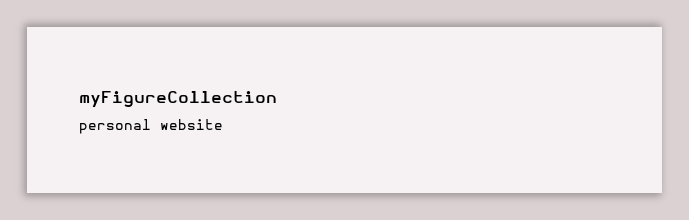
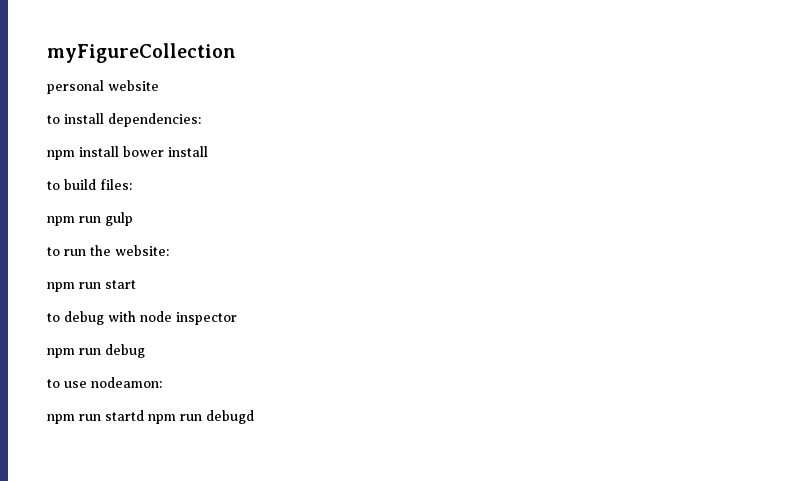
+ to install dependencies:
+ npm install bower install
+ to build files:
+ npm run gulp
+ to run the website:
+ npm run start
+ to debug with node inspector
+ npm run debug
+ to use nodeamon:
+ npm run startd npm run debugd

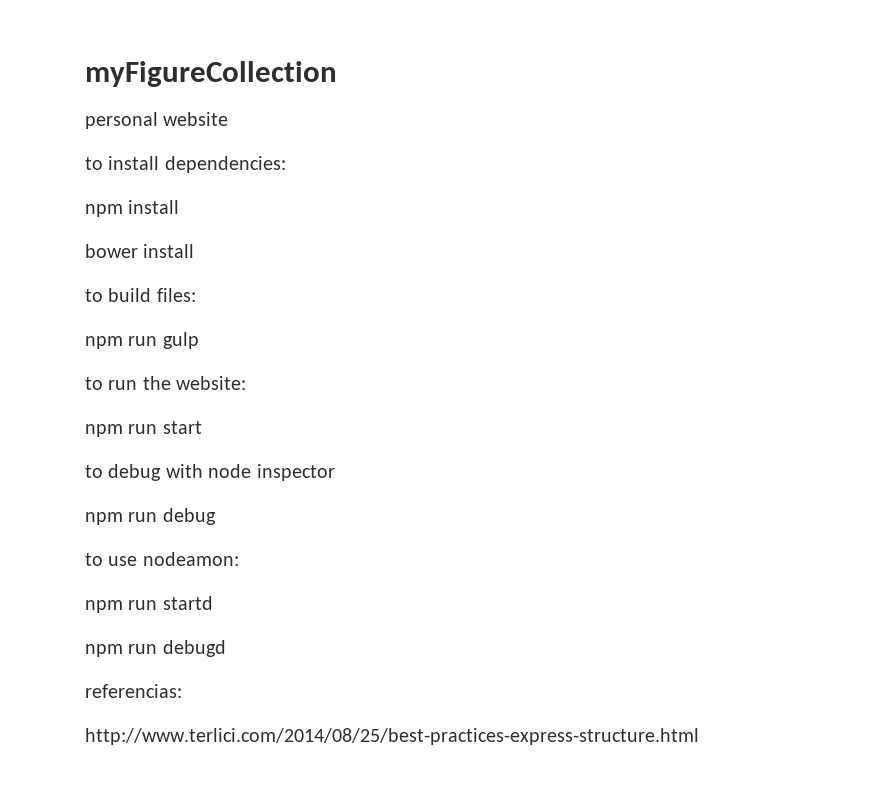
- npm install bower install
+ npm install
+ bower install
- npm run startd npm run debugd
+ npm run startd
+ npm run debugd
+ referencias:
+ http://www.terlici.com/2014/08/25/best-practices-express-structure.html

